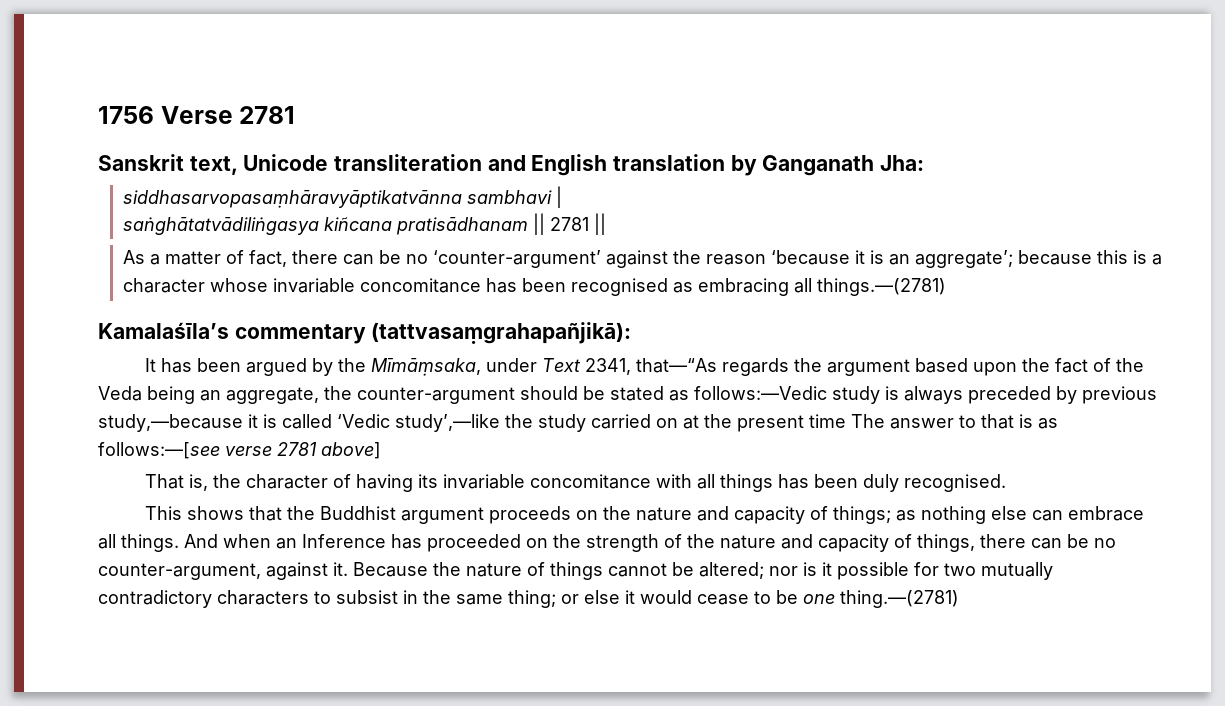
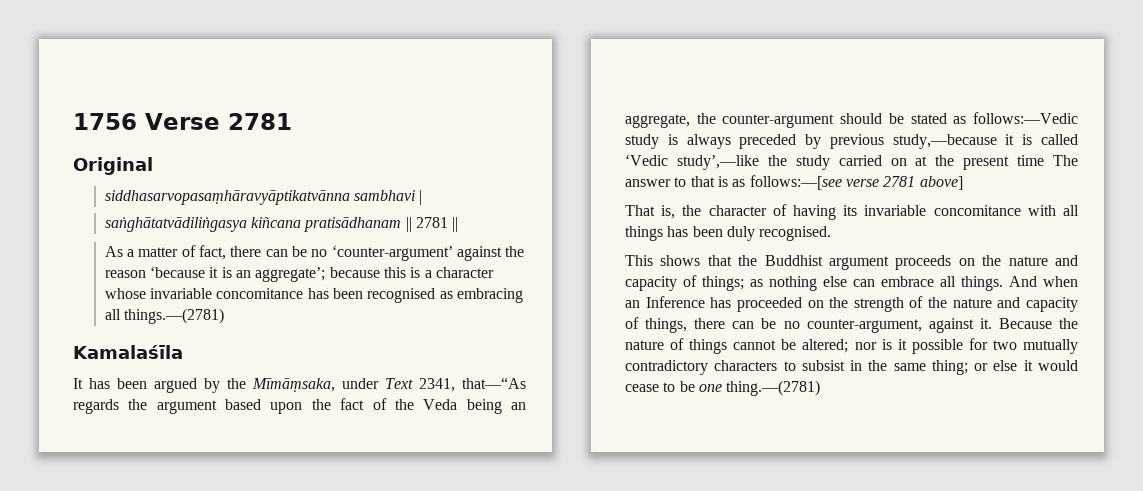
- Sanskrit text, Unicode transliteration and English translation by Ganganath Jha:
+ Original
- Kamalaśīla’s commentary (tattvasaṃgrahapañjikā):
+ Kamalaśīla

